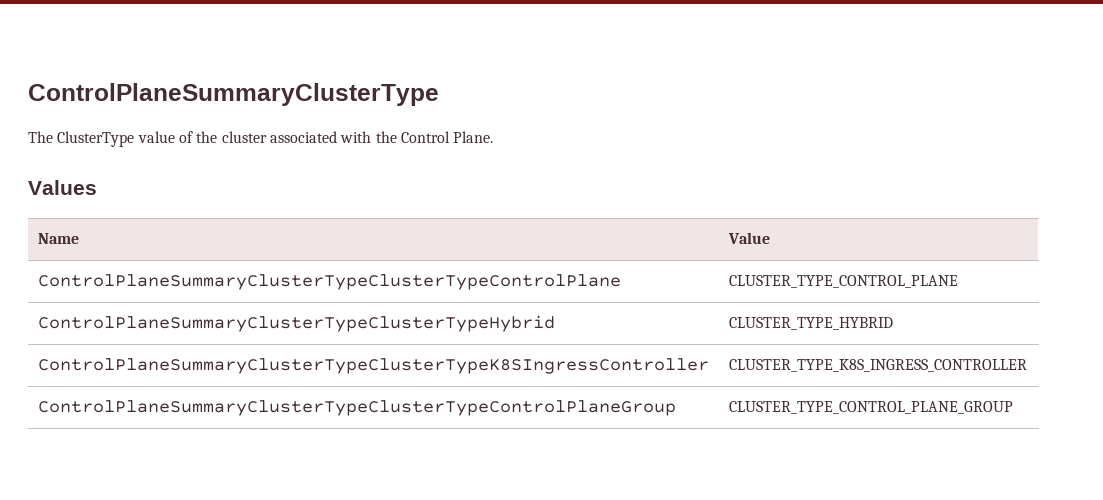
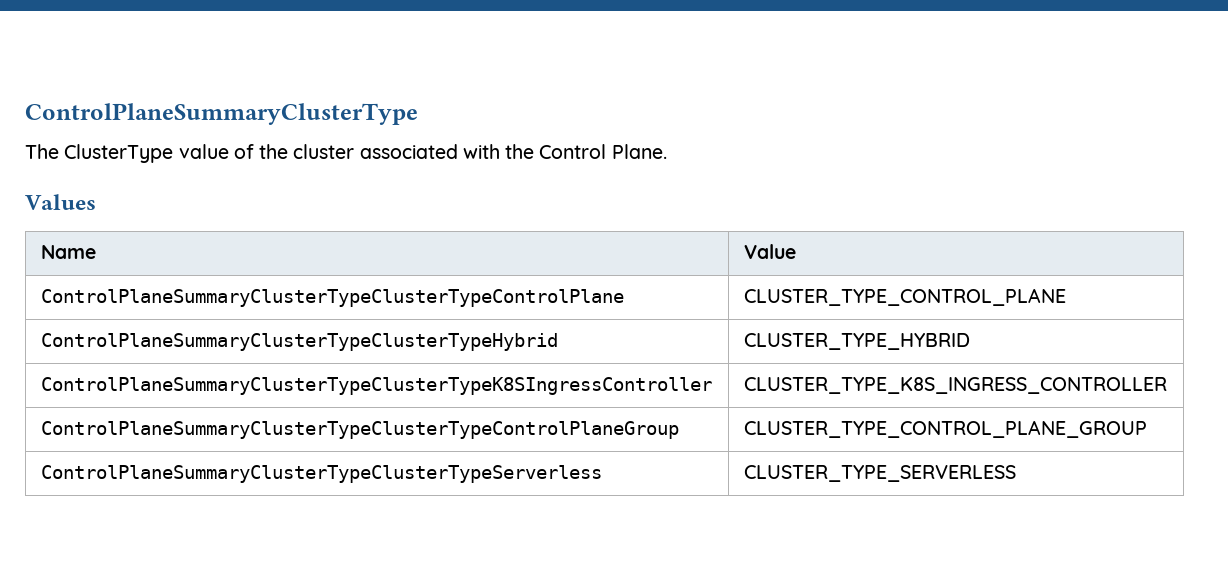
+ ControlPlaneSummaryClusterTypeClusterTypeServerless | CLUSTER_TYPE_SERVERLESS

